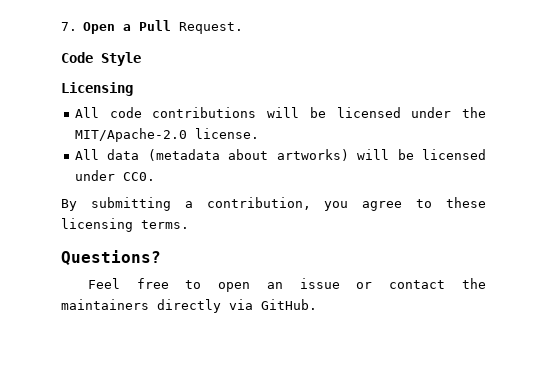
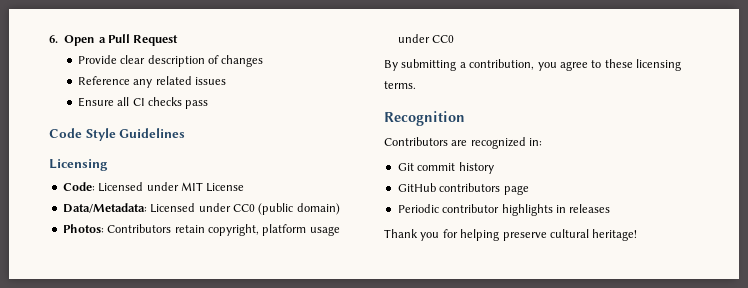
- 7. Open a Pull Request.
+ 6. Open a Pull Request
+ Provide clear description of changes
+ Reference any related issues
+ Ensure all CI checks pass
- Code Style
+ Code Style Guidelines
- All code contributions will be licensed under the MIT/Apache-2.0 license.
- All data (metadata about artworks) will be licensed under CC0.
+ Code: Licensed under MIT License
+ Data/Metadata: Licensed under CC0 (public domain)
+ Photos: Contributors retain copyright, platform usage under CC0
- Questions?
- Feel free to open an issue or contact the maintainers directly via GitHub.
+ Recognition
+ Contributors are recognized in:
+ Git commit history
+ GitHub contributors page
+ Periodic contributor highlights in releases
+ Thank you for helping preserve cultural heritage!

